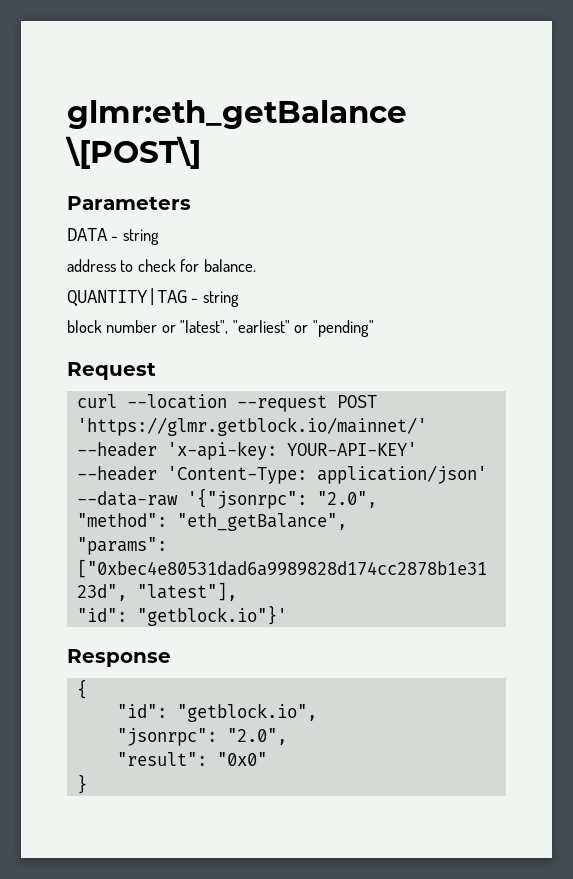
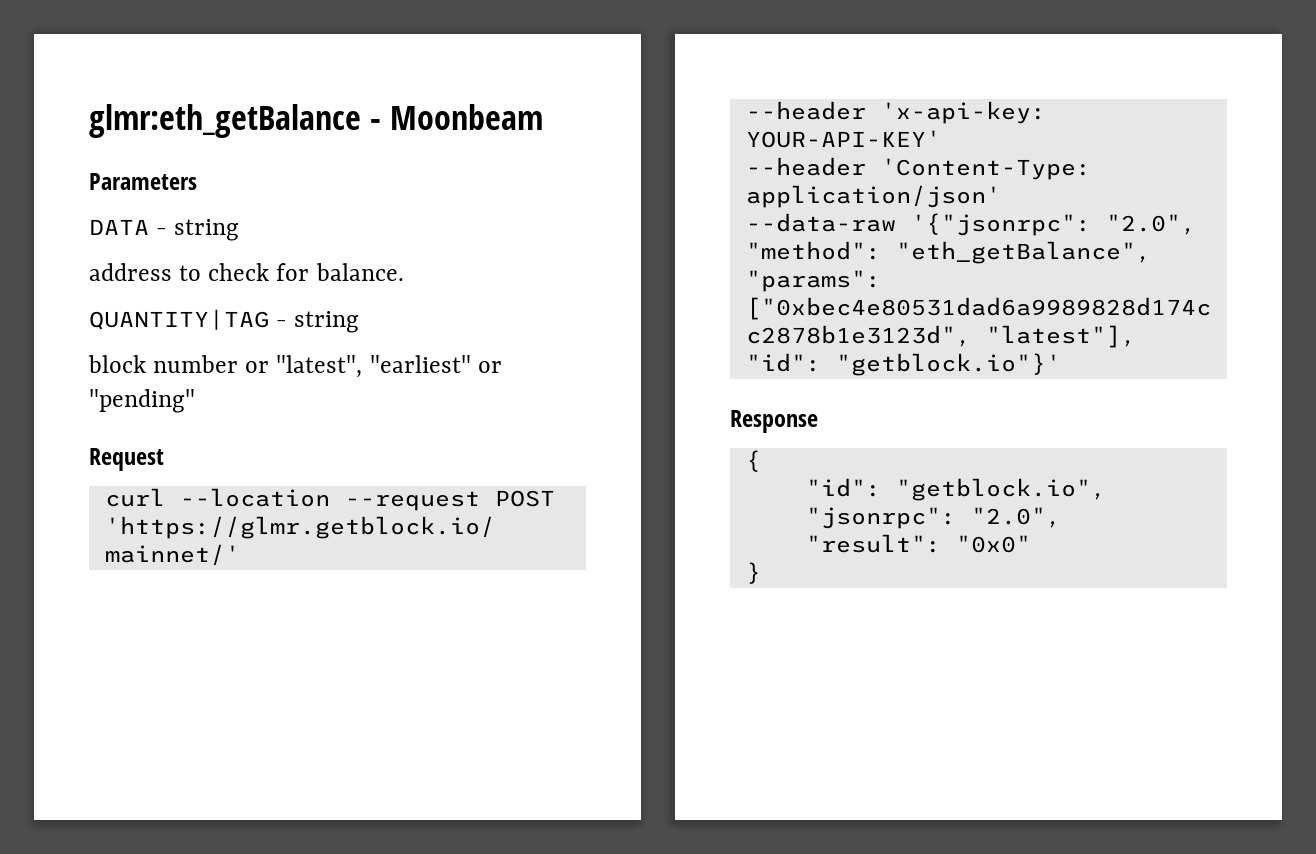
- glmr:eth_getBalance \[POST\]
+ glmr:eth_getBalance - Moonbeam

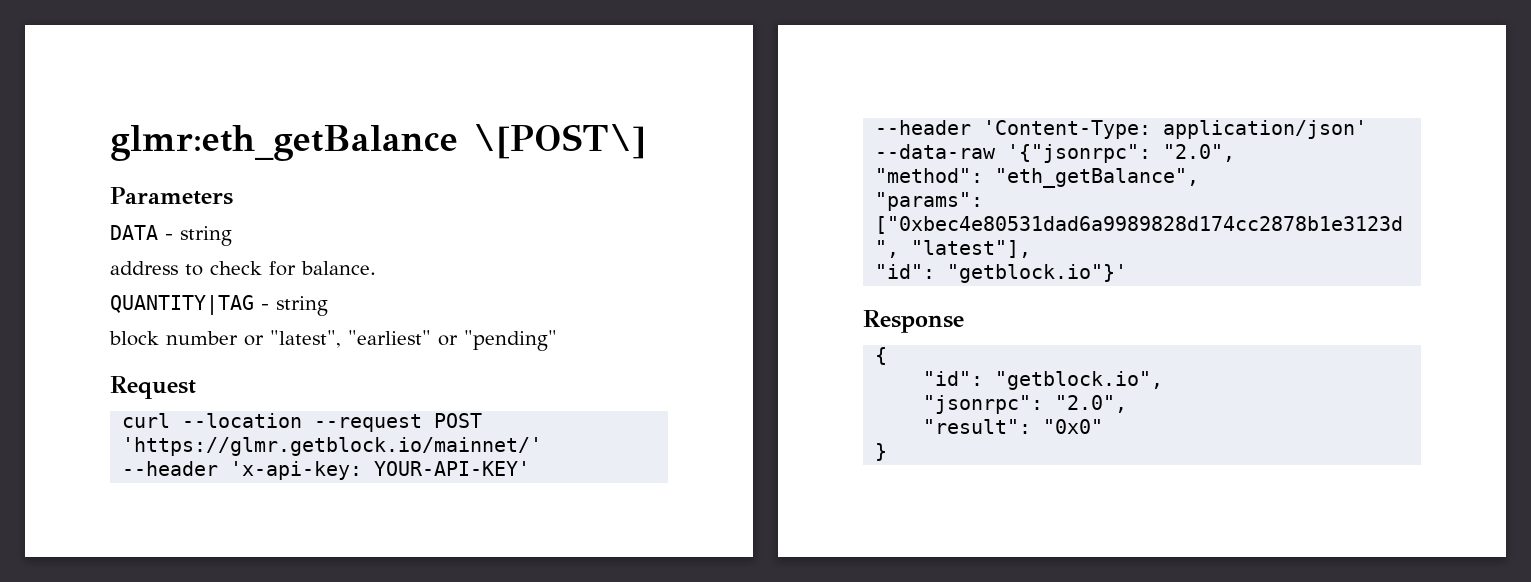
- glmr:eth_getBalance - Moonbeam
+ glmr:eth_getBalance \[POST\]

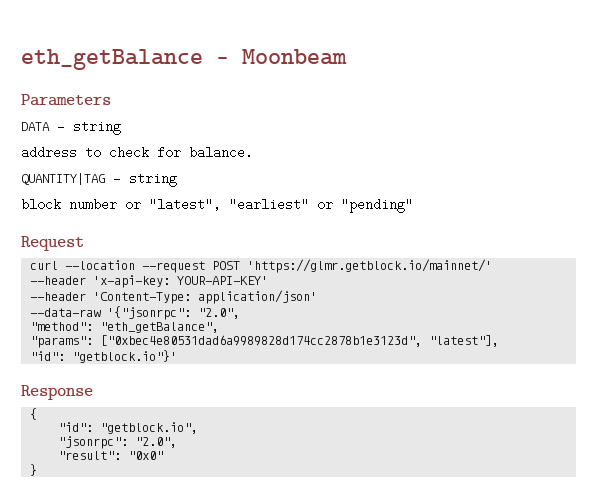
- glmr:eth_getBalance \[POST\]
+ eth_getBalance - Moonbeam

